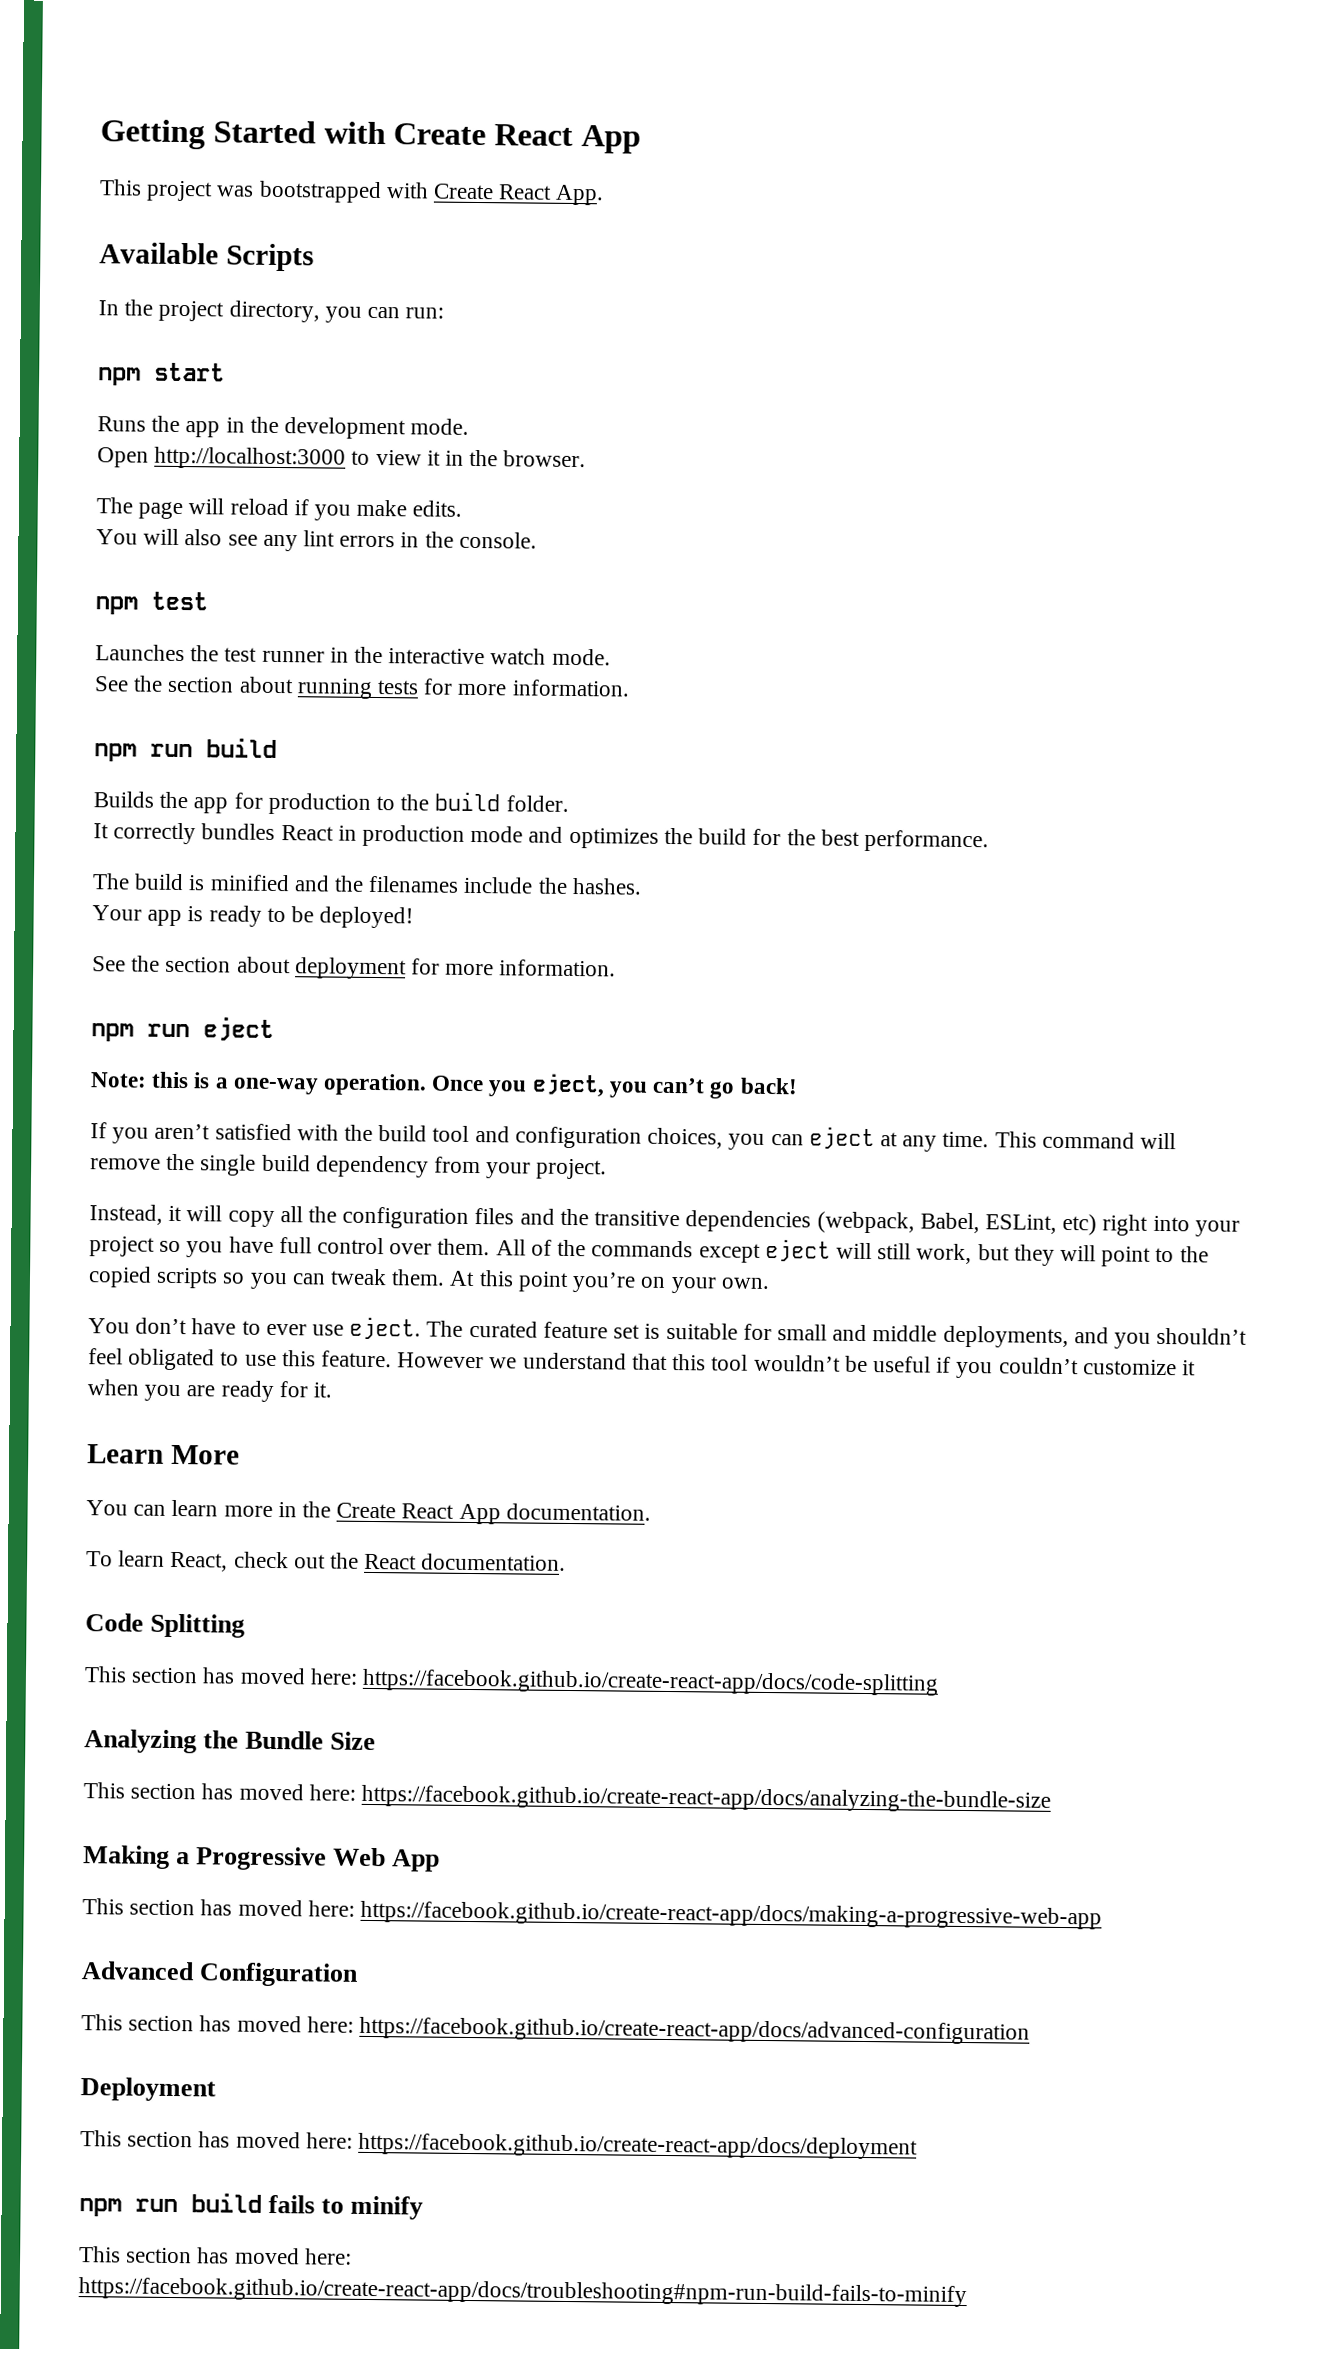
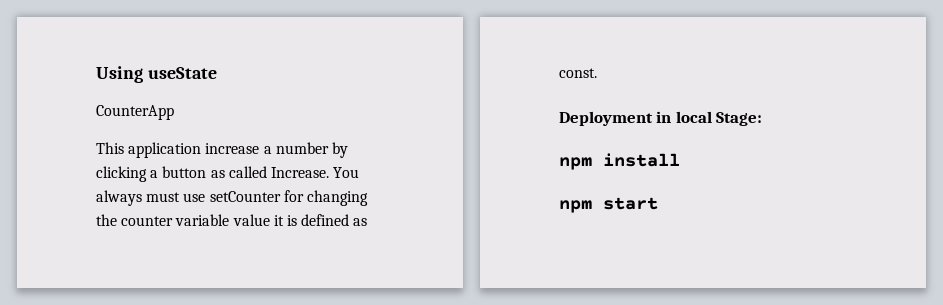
- Getting Started with Create React App
- This project was bootstrapped with Create React App.
- Available Scripts
- In the project directory, you can run:
+ Using useState
+ CounterApp
+ This application increase a number by clicking a button as called Increase. You always must use setCounter for changing the counter variable value it is defined as const.
+ Deployment in local Stage:
+ npm install
  npm start
- Runs the app in the development mode.
- Open http://localhost:3000 to view it in the browser.
- The page will reload if you make edits.
- You will also see any lint errors in the console.
- npm test
- Launches the test runner in the interactive watch mode.
- See the section about running tests for more information.
- npm run build
- Builds the app for production to the build folder.
- It correctly bundles React in production mode and optimizes the build for the best performance.
- The build is minified and the filenames include the hashes.
- Your app is ready to be deployed!
- See the section about deployment for more information.
- npm run eject
- Note: this is a one-way operation. Once you eject, you can’t go back!
- If you aren’t satisfied with the build tool and configuration choices, you can eject at any time. This command will remove the single build dependency from your project.
- Instead, it will copy all the configuration files and the transitive dependencies (webpack, Babel, ESLint, etc) right into your project so you have full control over them. All of the commands except eject will still work, but they will point to the copied scripts so you can tweak them. At this point you’re on your own.
- You don’t have to ever use eject. The curated feature set is suitable for small and middle deployments, and you shouldn’t feel obligated to use this feature. However we understand that this tool wouldn’t be useful if you couldn’t customize it when you are ready for it.
- Learn More
- You can learn more in the Create React App documentation.
- To learn React, check out the React documentation.
- Code Splitting
- This section has moved here: https://facebook.github.io/create-react-app/docs/code-splitting
- Analyzing the Bundle Size
- This section has moved here: https://facebook.github.io/create-react-app/docs/analyzing-the-bundle-size
- Making a Progressive Web App
- This section has moved here: https://facebook.github.io/create-react-app/docs/making-a-progressive-web-app
- Advanced Configuration
- This section has moved here: https://facebook.github.io/create-react-app/docs/advanced-configuration
- Deployment
- This section has moved here: https://facebook.github.io/create-react-app/docs/deployment
- npm run build fails to minify
- This section has moved here: https://facebook.github.io/create-react-app/docs/troubleshooting#npm-run-build-fails-to-minify

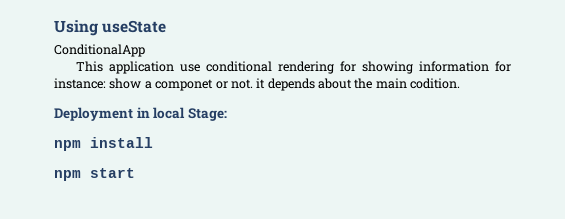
- CounterApp
+ ConditionalApp
- This application increase a number by clicking a button as called Increase. You always must use setCounter for changing the counter variable value it is defined as const.
+ This application use conditional rendering for showing information for instance: show a componet or not. it depends about the main codition.

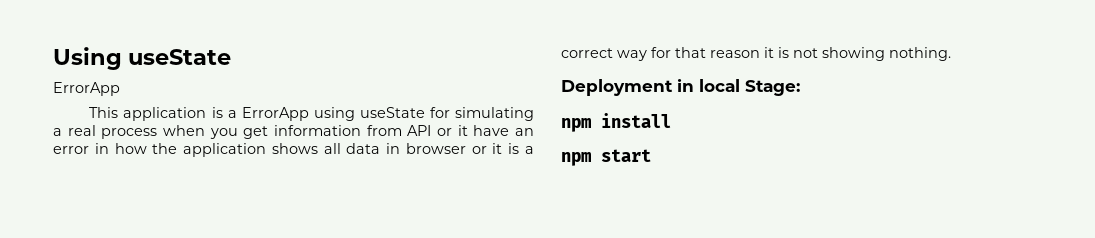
  Using useState
- ConditionalApp
+ ErrorApp
- This application use conditional rendering for showing information for instance: show a componet or not. it depends about the main codition.
+ This application is a ErrorApp using useState for simulating a real process when you get information from API or it have an error in how the application shows all data in browser or it is a correct way for that reason it is not showing nothing.

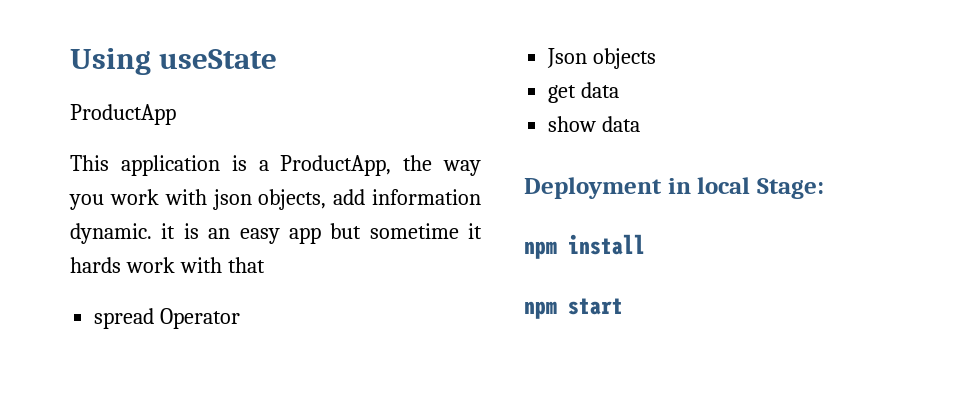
  Using useState
- ErrorApp
+ ProductApp
- This application is a ErrorApp using useState for simulating a real process when you get information from API or it have an error in how the application shows all data in browser or it is a correct way for that reason it is not showing nothing.
+ This application is a ProductApp, the way you work with json objects, add information dynamic. it is an easy app but sometime it hards work with that
+ spread Operator
+ Json objects
+ get data
+ show data

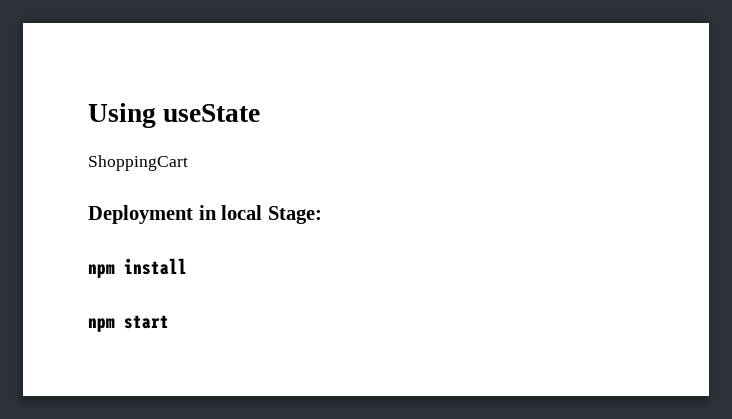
- ProductApp
- This application is a ProductApp, the way you work with json objects, add information dynamic. it is an easy app but sometime it hards work with that
- spread Operator
- Json objects
- get data
- show data
+ ShoppingCart

